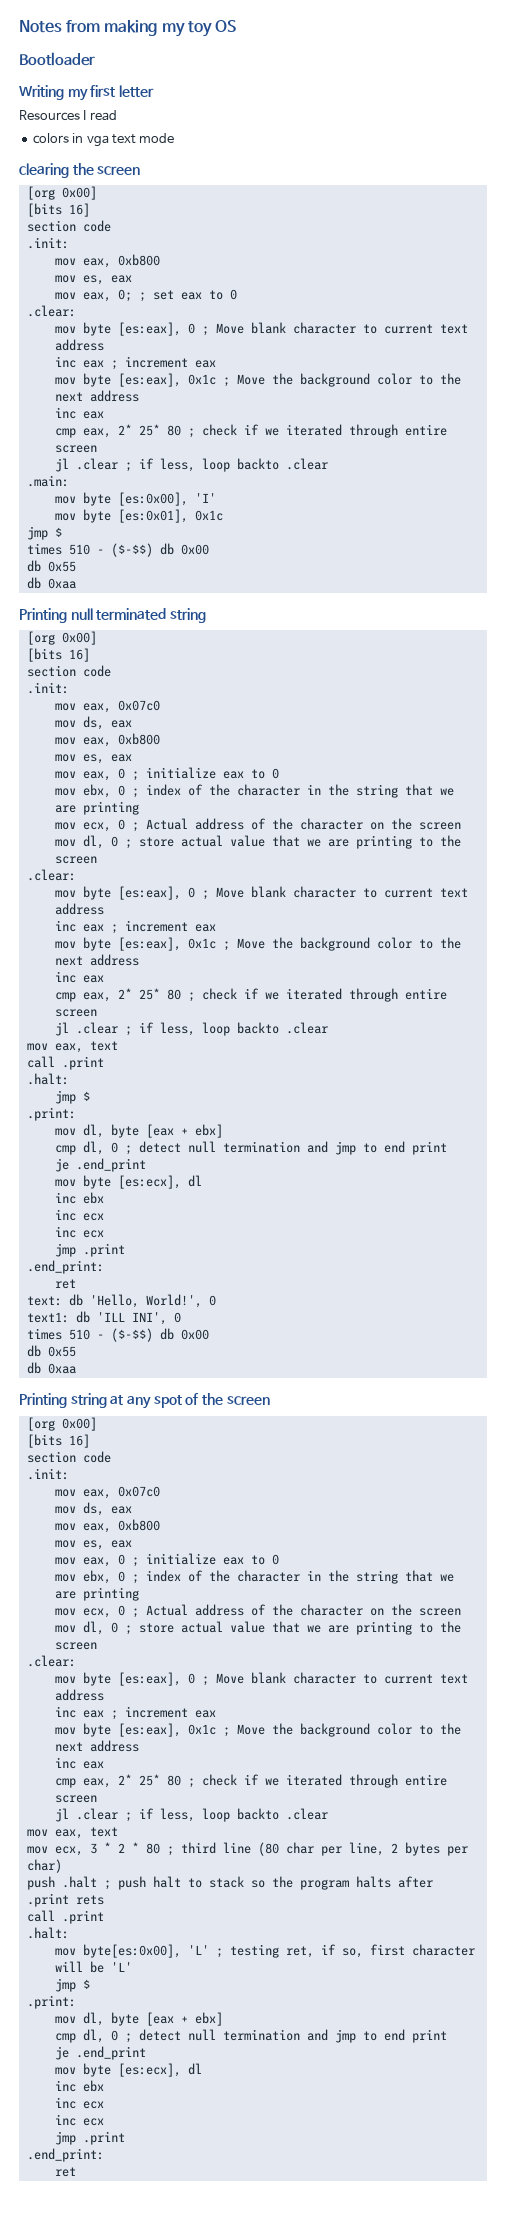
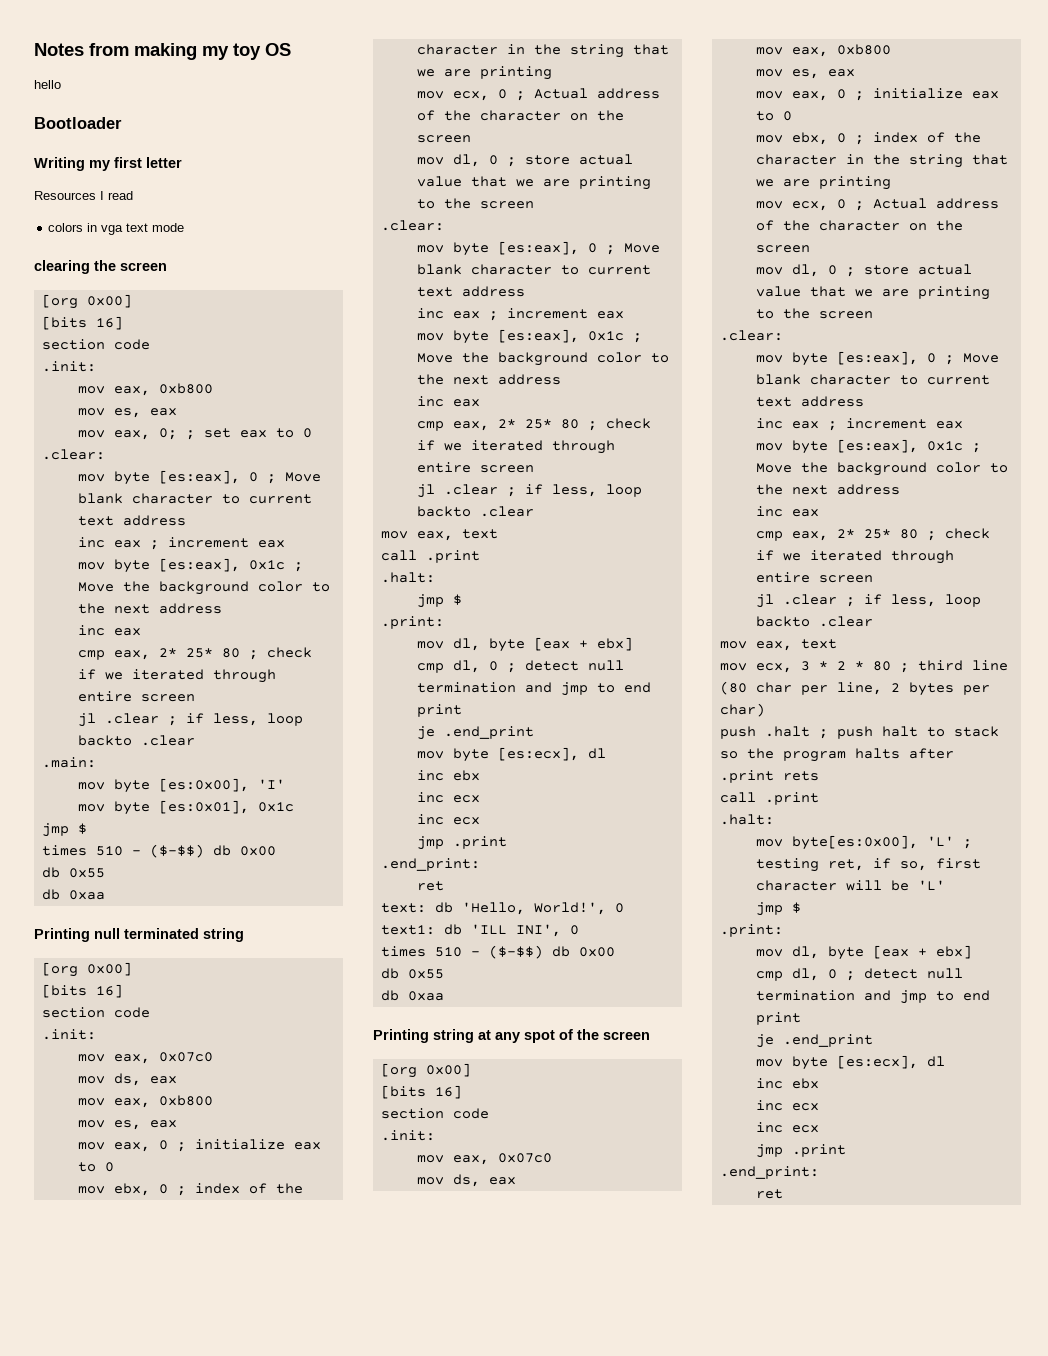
+ hello

